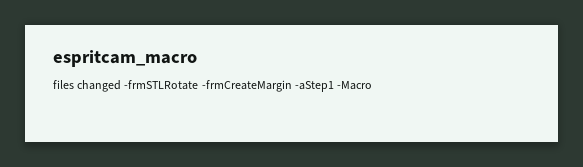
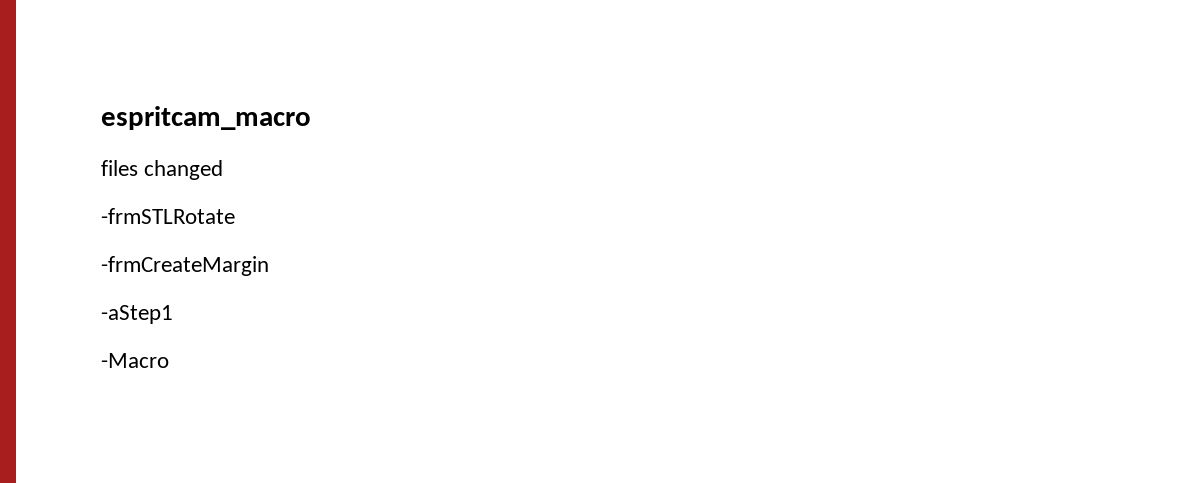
- files changed -frmSTLRotate -frmCreateMargin -aStep1 -Macro
+ files changed
+ -frmSTLRotate
+ -frmCreateMargin
+ -aStep1
+ -Macro

